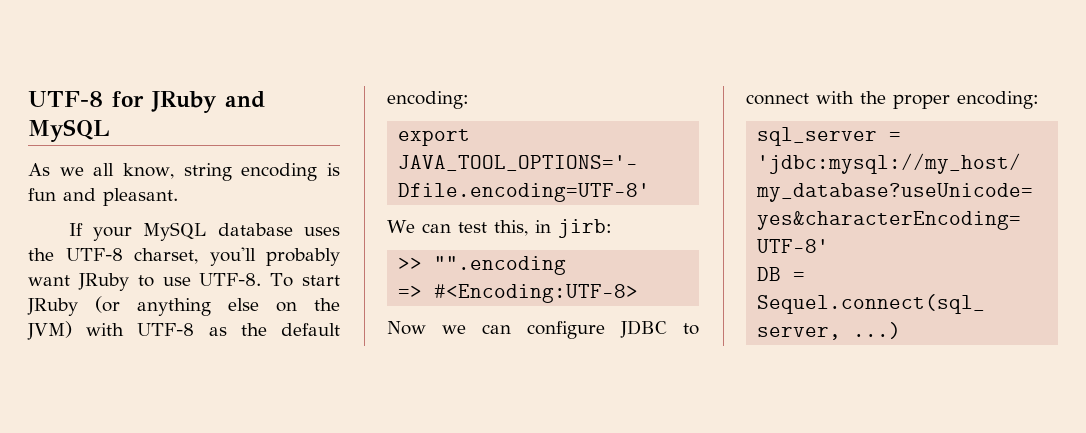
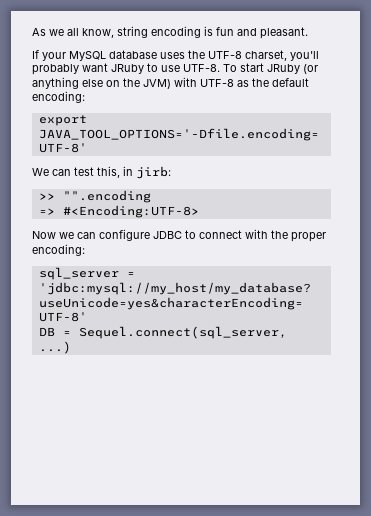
- UTF-8 for JRuby and MySQL

